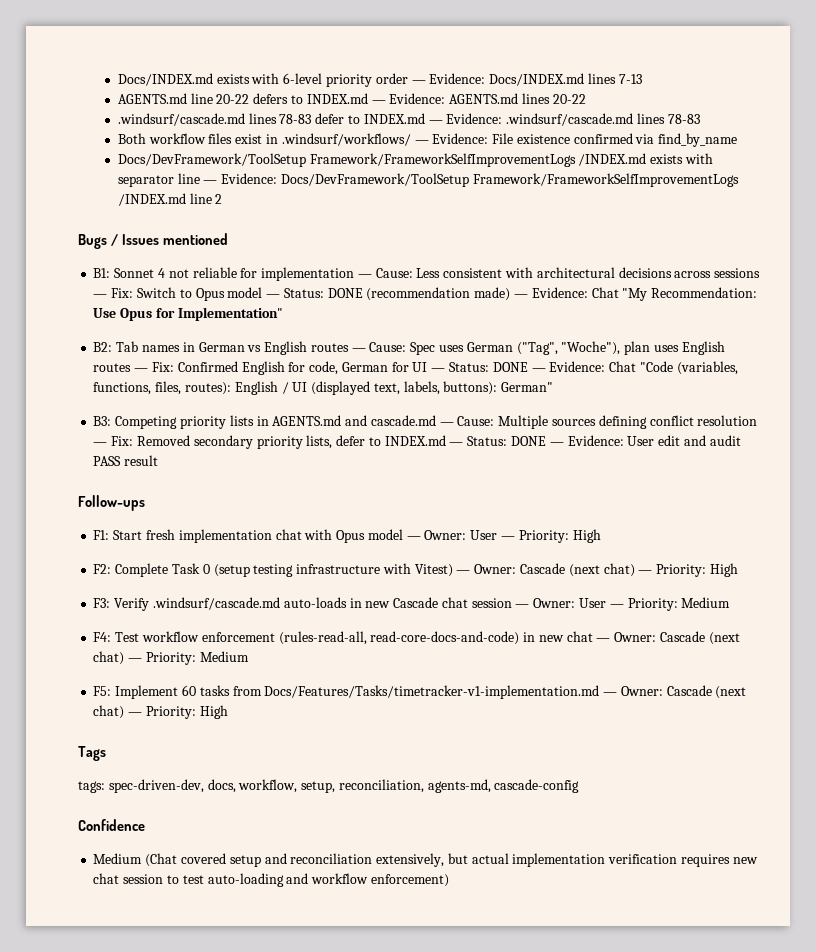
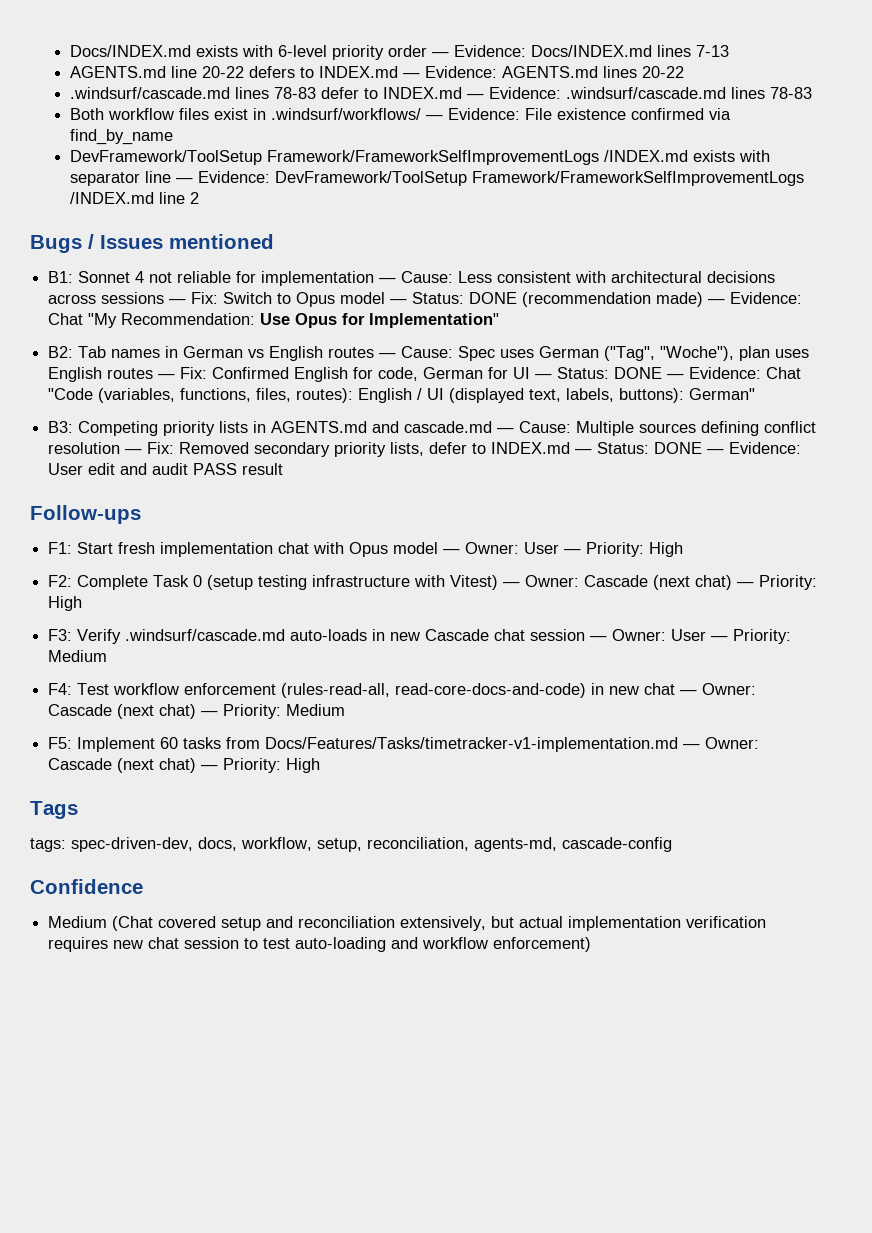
- Docs/DevFramework/ToolSetup Framework/FrameworkSelfImprovementLogs /INDEX.md exists with separator line — Evidence: Docs/DevFramework/ToolSetup Framework/FrameworkSelfImprovementLogs /INDEX.md line 2
+ DevFramework/ToolSetup Framework/FrameworkSelfImprovementLogs /INDEX.md exists with separator line — Evidence: DevFramework/ToolSetup Framework/FrameworkSelfImprovementLogs /INDEX.md line 2

